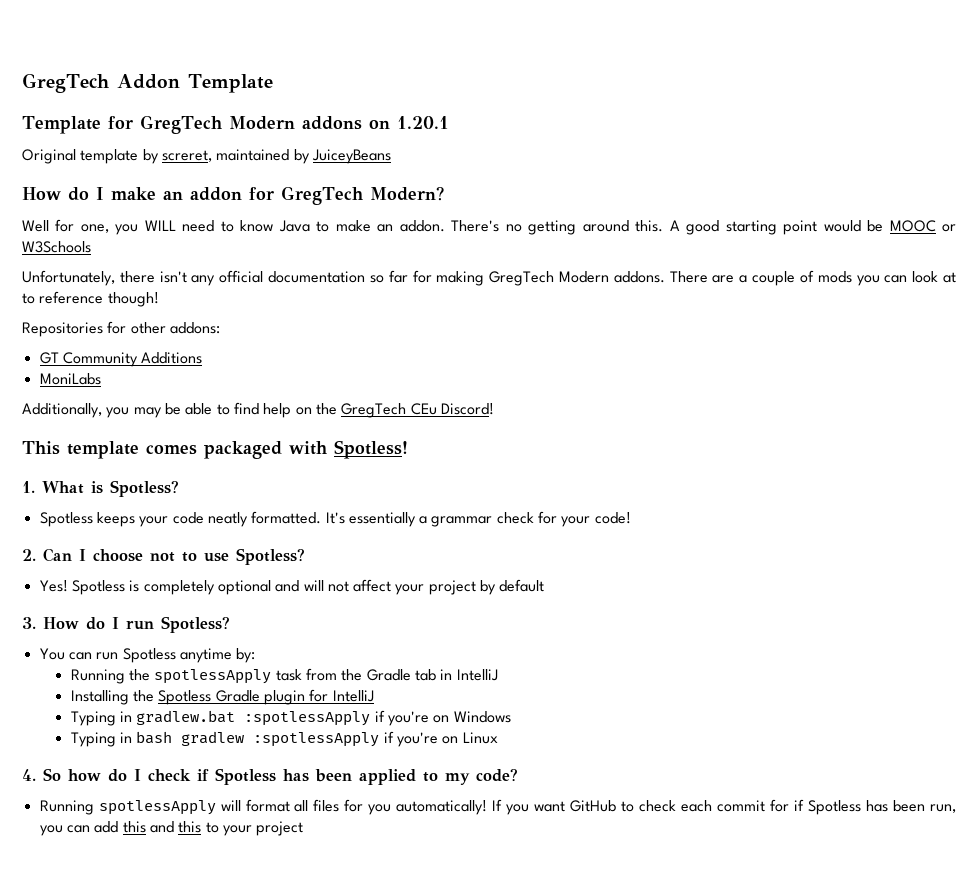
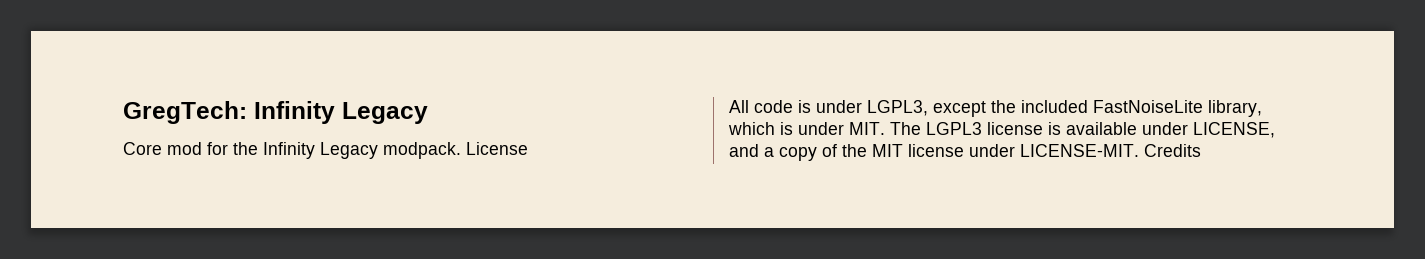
- GregTech Addon Template
- Template for GregTech Modern addons on 1.20.1
- Original template by screret, maintained by JuiceyBeans
- How do I make an addon for GregTech Modern?
- Well for one, you WILL need to know Java to make an addon. There's no getting around this. A good starting point would be MOOC or W3Schools
- Unfortunately, there isn't any official documentation so far for making GregTech Modern addons. There are a couple of mods you can look at to reference though!
- Repositories for other addons:
- GT Community Additions
- MoniLabs
- Additionally, you may be able to find help on the GregTech CEu Discord!
- This template comes packaged with Spotless!
- 1. What is Spotless?
- Spotless keeps your code neatly formatted. It's essentially a grammar check for your code!
- 2. Can I choose not to use Spotless?
- Yes! Spotless is completely optional and will not affect your project by default
- 3. How do I run Spotless?
- You can run Spotless anytime by:
- Running the spotlessApply task from the Gradle tab in IntelliJ
- Installing the Spotless Gradle plugin for IntelliJ
- Typing in gradlew.bat :spotlessApply if you're on Windows
- Typing in bash gradlew :spotlessApply if you're on Linux
- 4. So how do I check if Spotless has been applied to my code?
- Running spotlessApply will format all files for you automatically! If you want GitHub to check each commit for if Spotless has been run, you can add this and this to your project
+ GregTech: Infinity Legacy
+ Core mod for the Infinity Legacy modpack. License
+ All code is under LGPL3, except the included FastNoiseLite library, which is under MIT. The LGPL3 license is available under LICENSE, and a copy of the MIT license under LICENSE-MIT. Credits

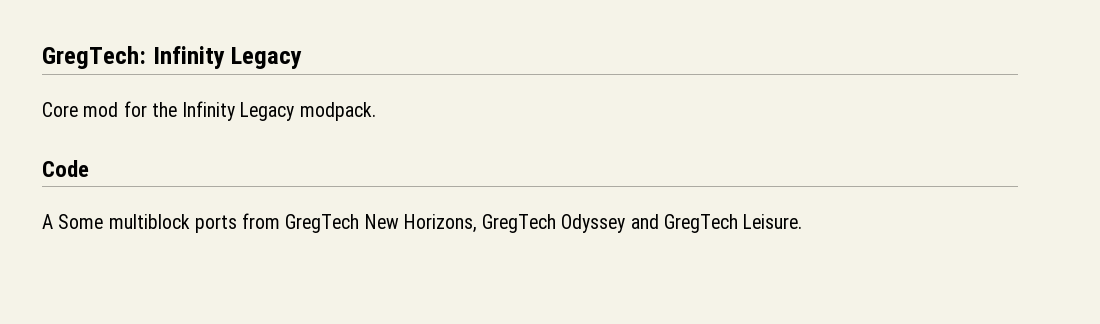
- Core mod for the Infinity Legacy modpack. License
- All code is under LGPL3, except the included FastNoiseLite library, which is under MIT. The LGPL3 license is available under LICENSE, and a copy of the MIT license under LICENSE-MIT. Credits
+ Core mod for the Infinity Legacy modpack.
+ Code
+ A Some multiblock ports from GregTech New Horizons, GregTech Odyssey and GregTech Leisure.

